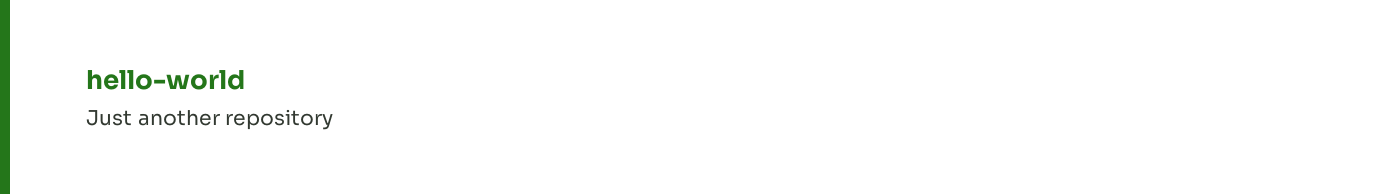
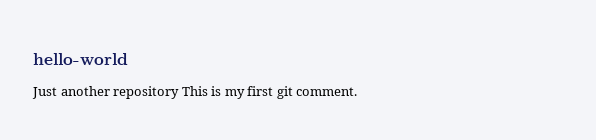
- Just another repository
+ Just another repository This is my first git comment.

